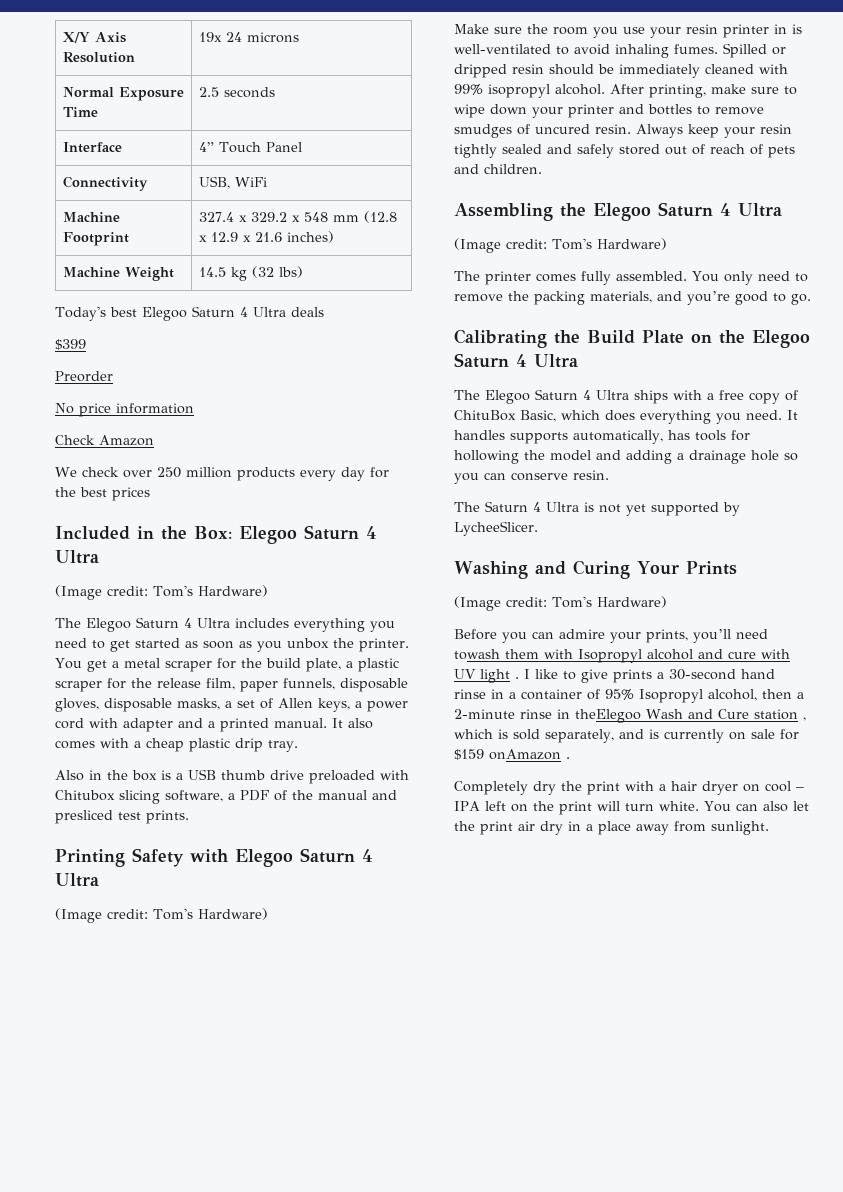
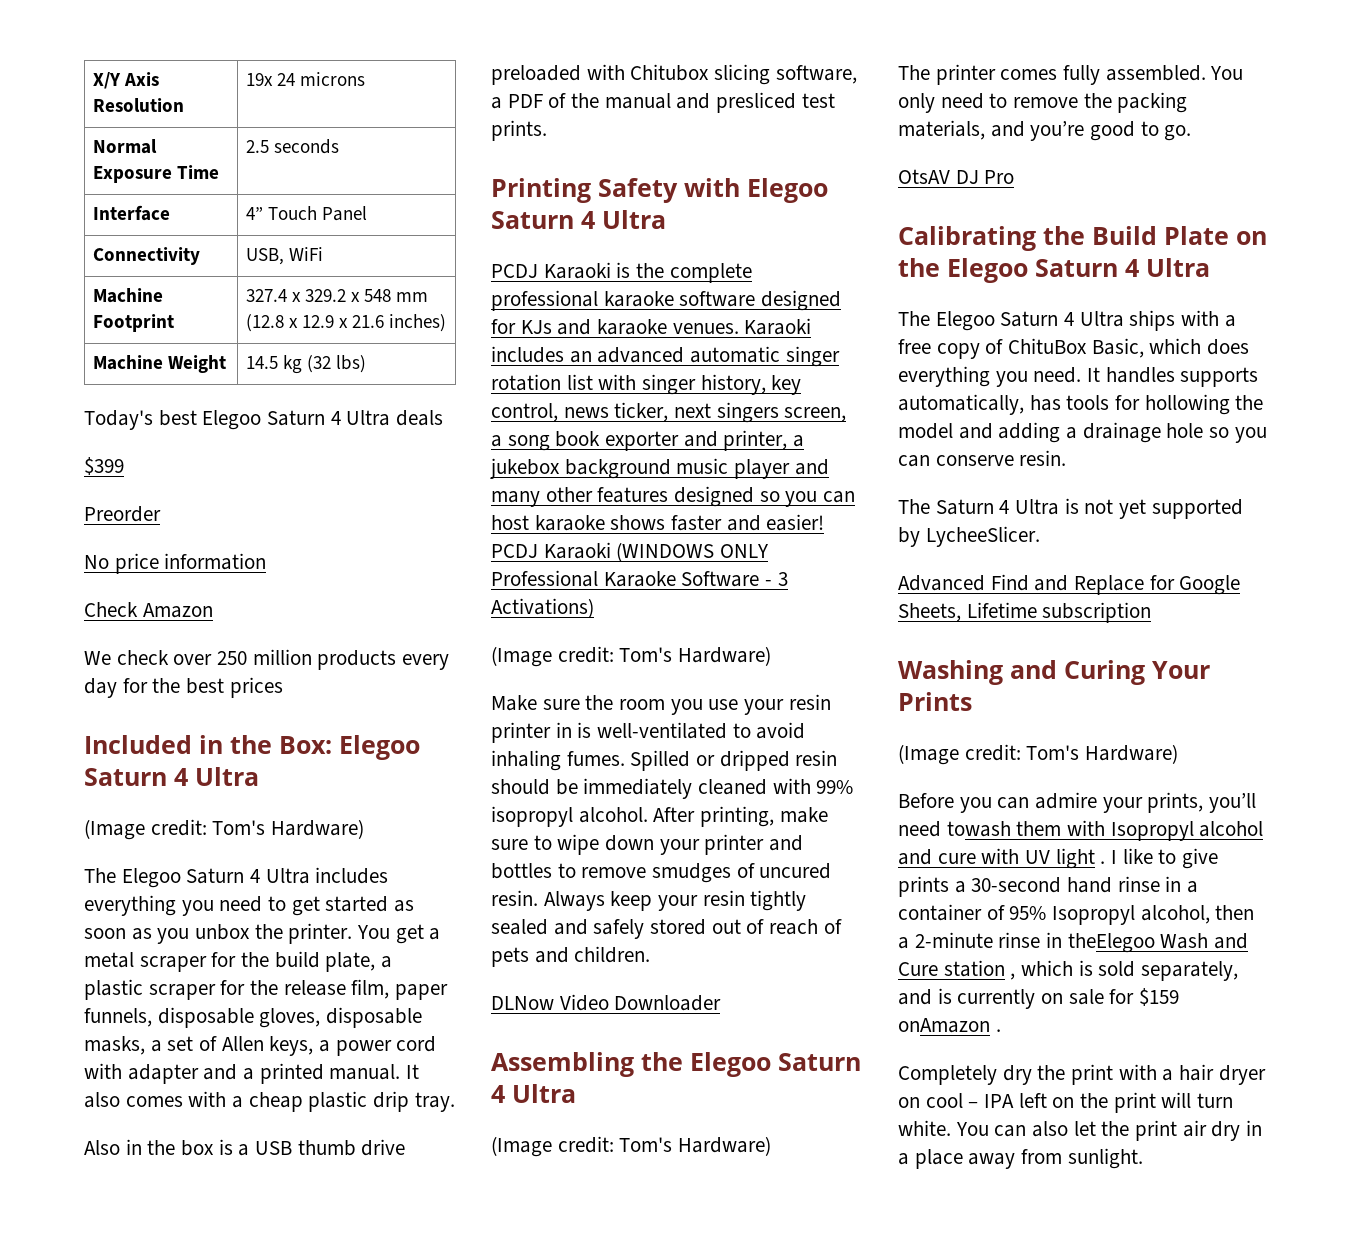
+ PCDJ Karaoki is the complete professional karaoke software designed for KJs and karaoke venues. Karaoki includes an advanced automatic singer rotation list with singer history, key control, news ticker, next singers screen, a song book exporter and printer, a jukebox background music player and many other features designed so you can host karaoke shows faster and easier! PCDJ Karaoki (WINDOWS ONLY Professional Karaoke Software - 3 Activations)
+ DLNow Video Downloader
+ OtsAV DJ Pro
+ Advanced Find and Replace for Google Sheets, Lifetime subscription

